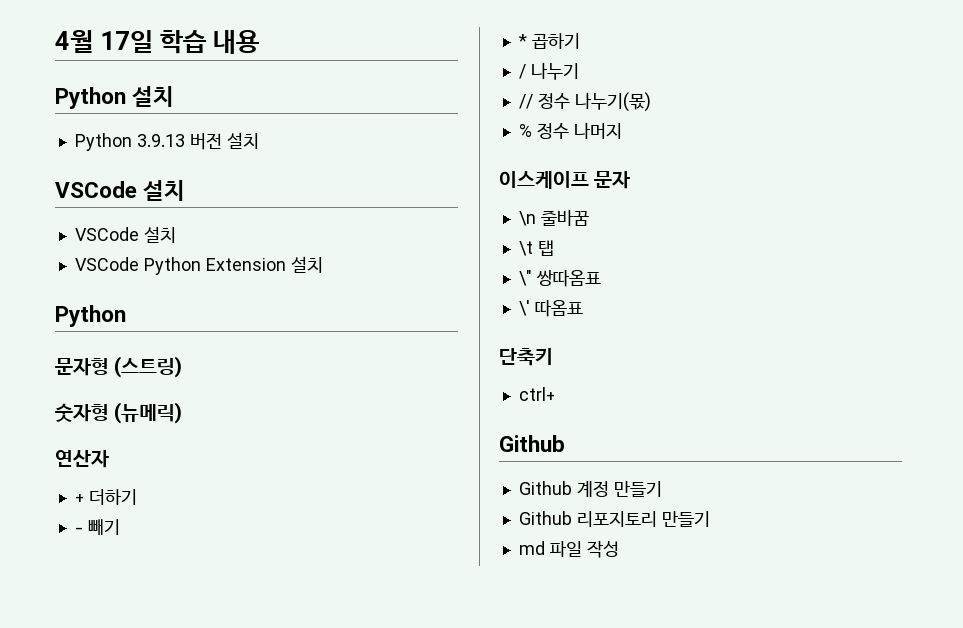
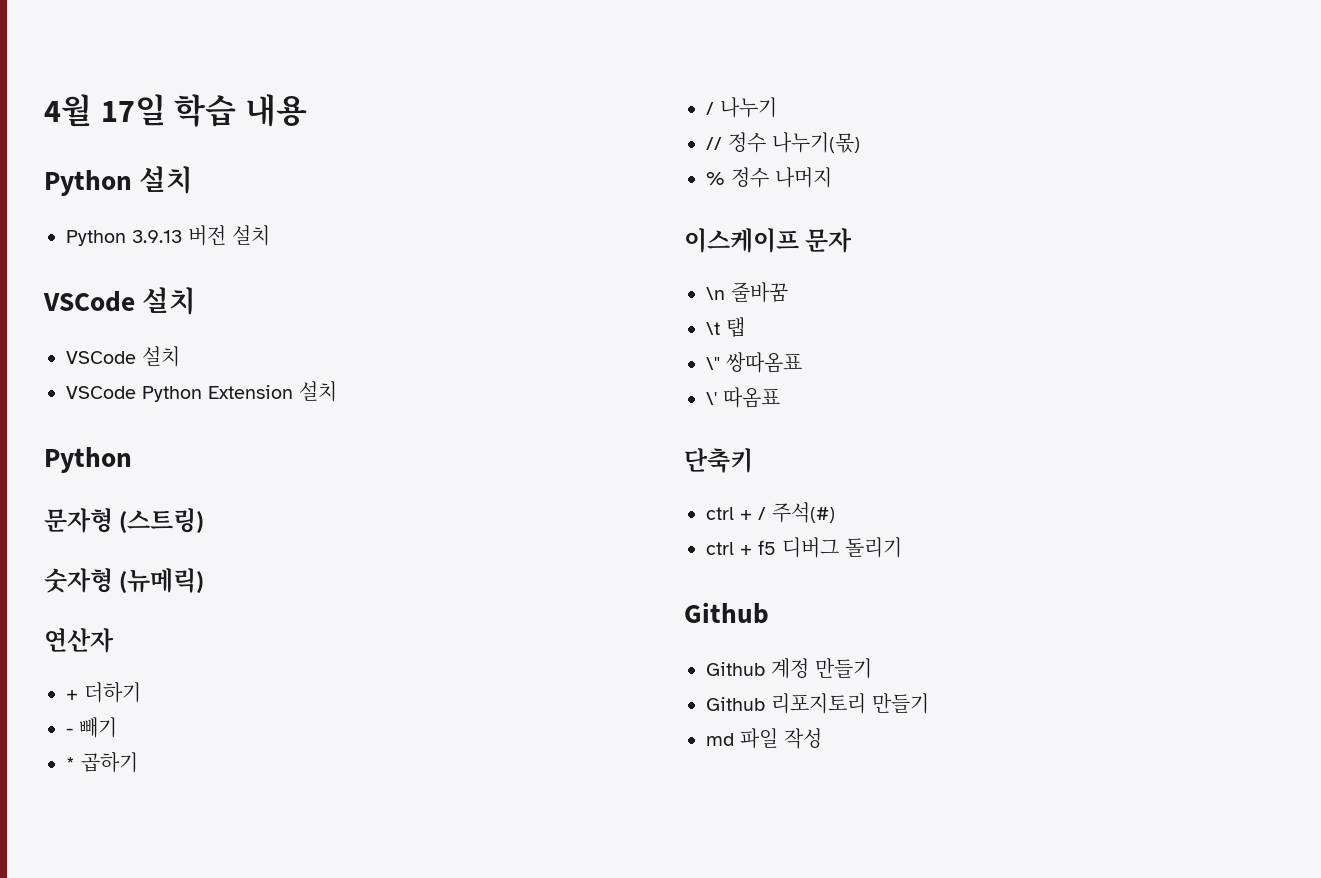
- ctrl+
+ ctrl + / 주석(#)
+ ctrl + f5 디버그 돌리기

